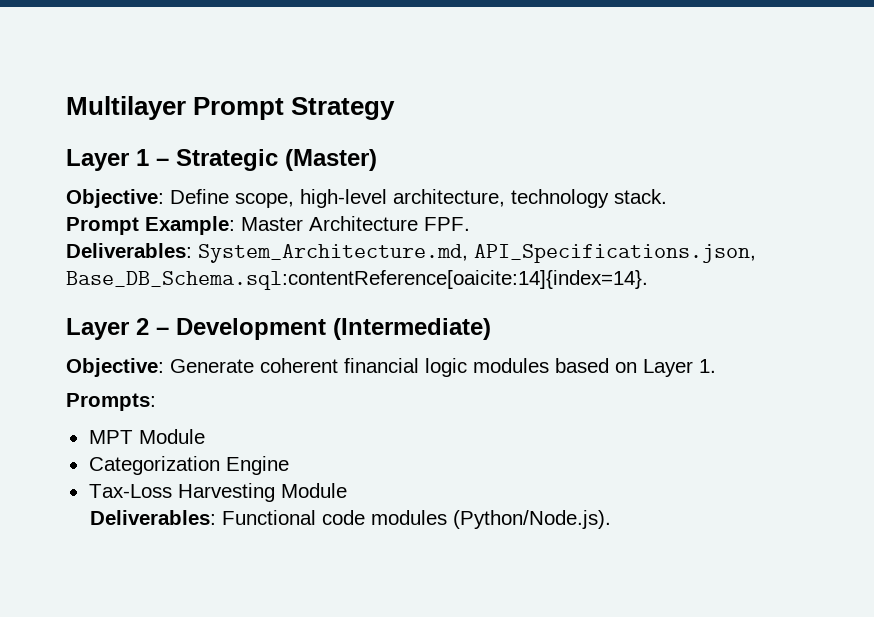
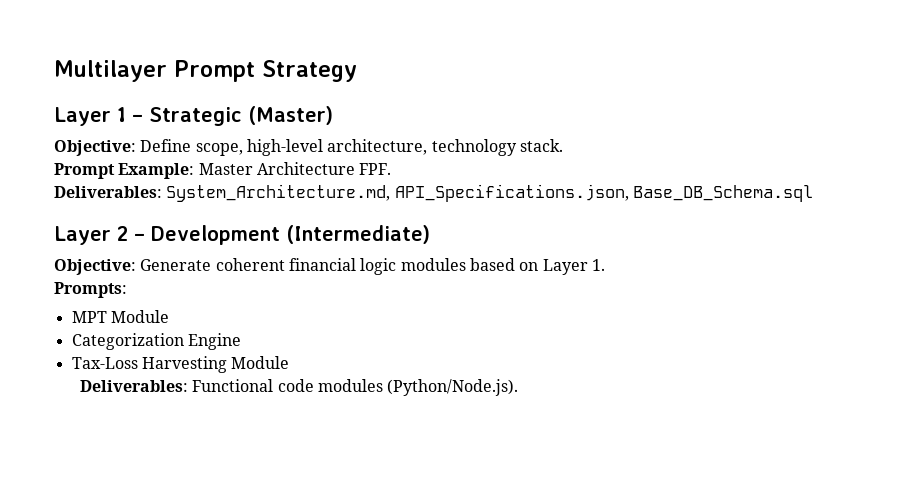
- Deliverables: System_Architecture.md, API_Specifications.json, Base_DB_Schema.sql:contentReference[oaicite:14]{index=14}.
+ Deliverables: System_Architecture.md, API_Specifications.json, Base_DB_Schema.sql

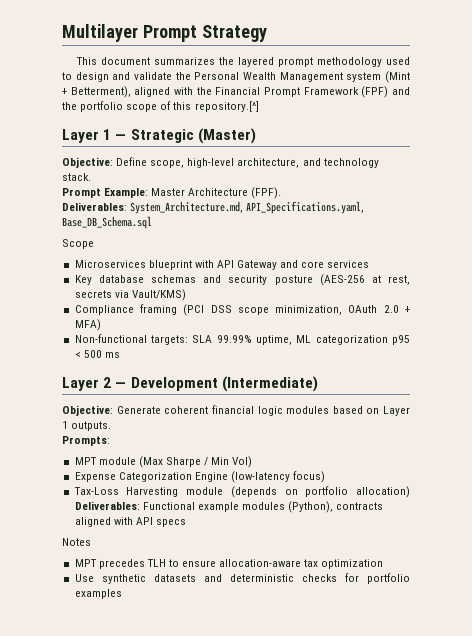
- Layer 1 – Strategic (Master)
+ This document summarizes the layered prompt methodology used to design and validate the Personal Wealth Management system (Mint + Betterment), aligned with the Financial Prompt Framework (FPF) and the portfolio scope of this repository.[^]
+ Layer 1 — Strategic (Master)
- Objective: Define scope, high‑level architecture, technology stack.
+ Objective: Define scope, high‑level architecture, and technology stack.
- Prompt Example: Master Architecture FPF.
+ Prompt Example: Master Architecture (FPF).
- Deliverables: System_Architecture.md, API_Specifications.json, Base_DB_Schema.sql
+ Deliverables: System_Architecture.md, API_Specifications.yaml, Base_DB_Schema.sql
+ Scope
+ Microservices blueprint with API Gateway and core services
+ Key database schemas and security posture (AES‑256 at rest, secrets via Vault/KMS)
+ Compliance framing (PCI DSS scope minimization, OAuth 2.0 + MFA)
+ Non‑functional targets: SLA 99.99% uptime, ML categorization p95 < 500 ms
- Layer 2 – Development (Intermediate)
+ Layer 2 — Development (Intermediate)
- Objective: Generate coherent financial logic modules based on Layer 1.
+ Objective: Generate coherent financial logic modules based on Layer 1 outputs.
- MPT Module
- Categorization Engine
+ MPT module (Max Sharpe / Min Vol)
+ Expense Categorization Engine (low‑latency focus)
- Tax‑Loss Harvesting Module
- Deliverables: Functional code modules (Python/Node.js).
+ Tax‑Loss Harvesting module (depends on portfolio allocation) Deliverables: Functional example modules (Python), contracts aligned with API specs
+ Notes
+ MPT precedes TLH to ensure allocation‑aware tax optimization
+ Use synthetic datasets and deterministic checks for portfolio examples

